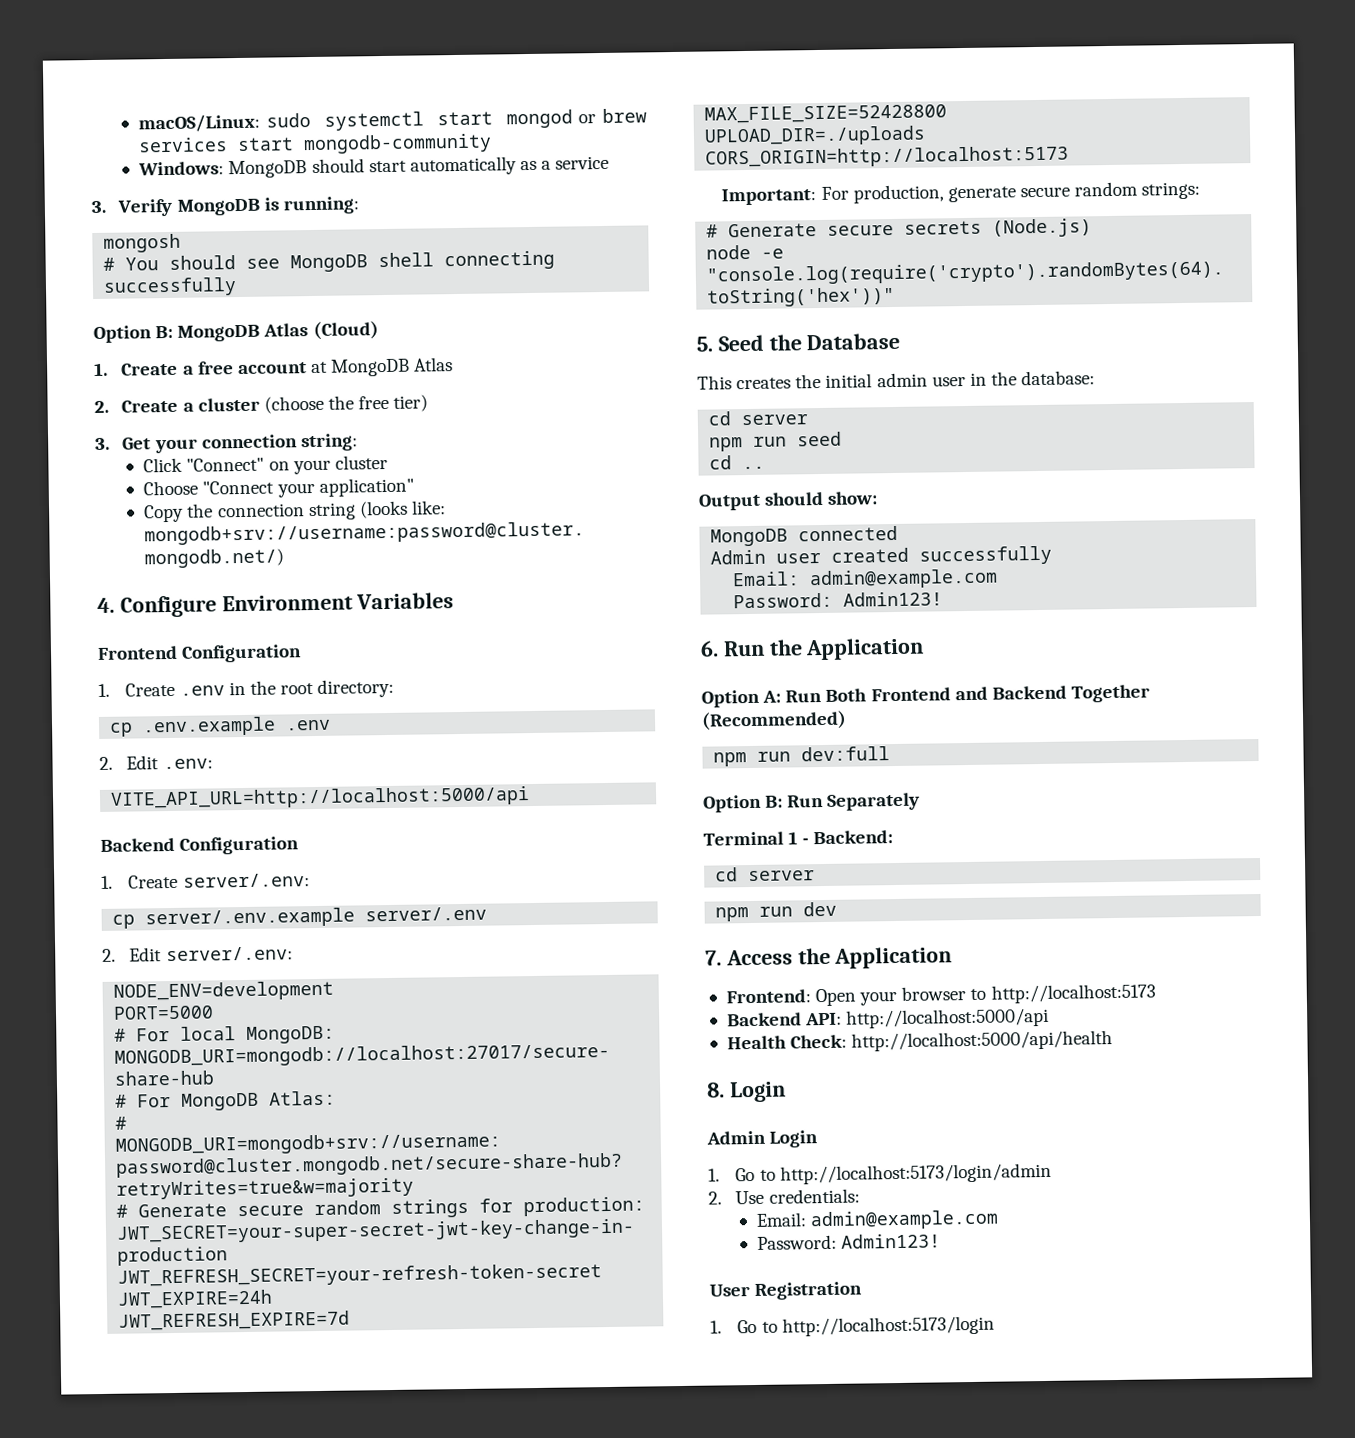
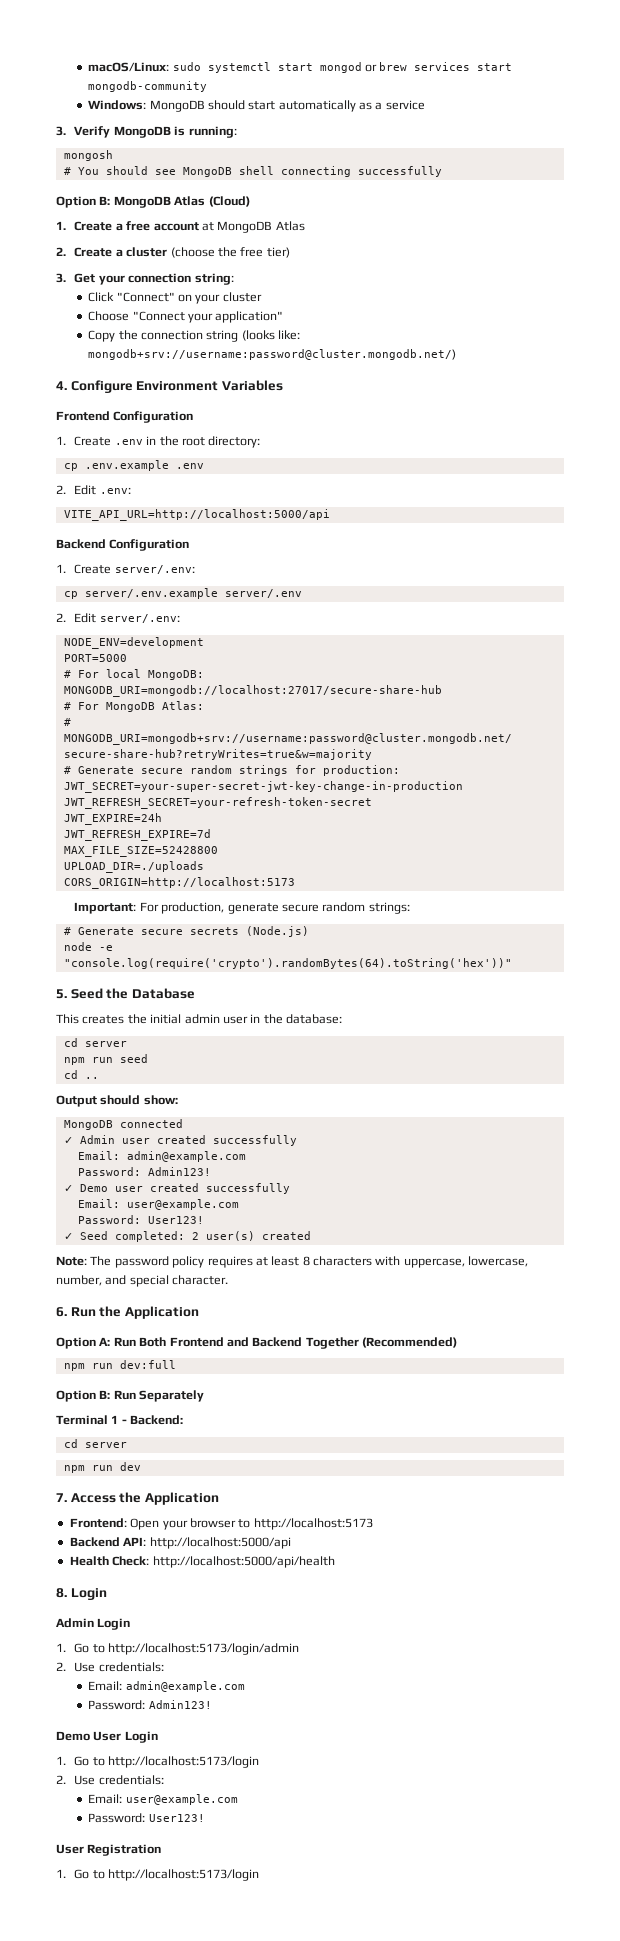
- Admin user created successfully
+ ✓ Admin user created successfully
+ ✓ Demo user created successfully
+ Email: user@example.com
+ Password: User123!
+ ✓ Seed completed: 2 user(s) created
+ Note: The password policy requires at least 8 characters with uppercase, lowercase, number, and special character.
+ Demo User Login
+ 1. Go to http://localhost:5173/login
+ 2. Use credentials:
+ Email: user@example.com
+ Password: User123!

